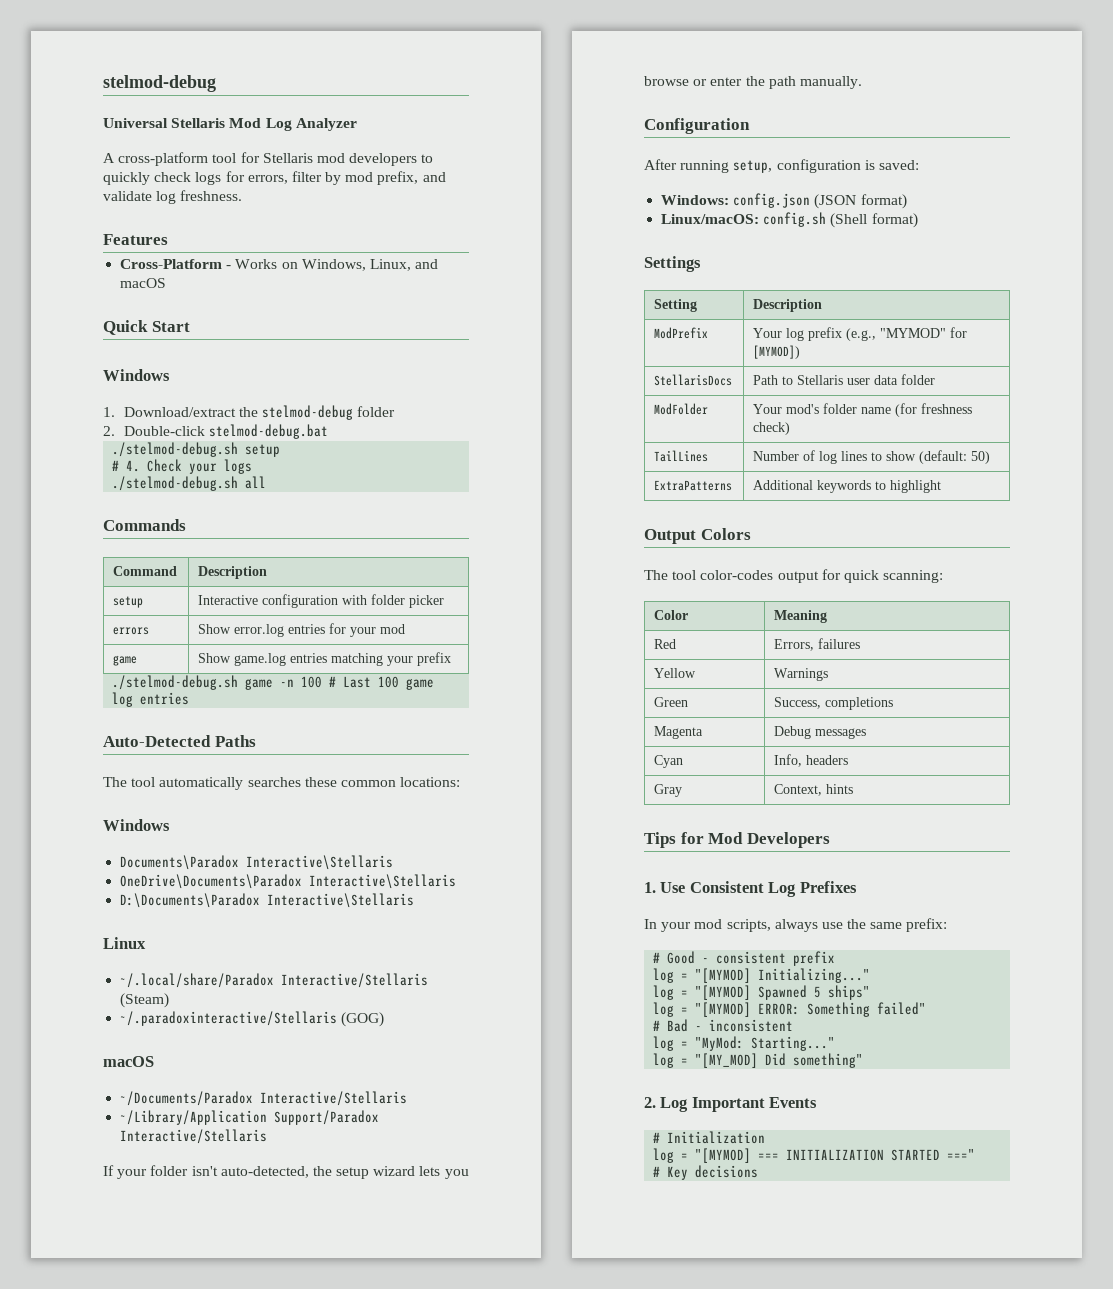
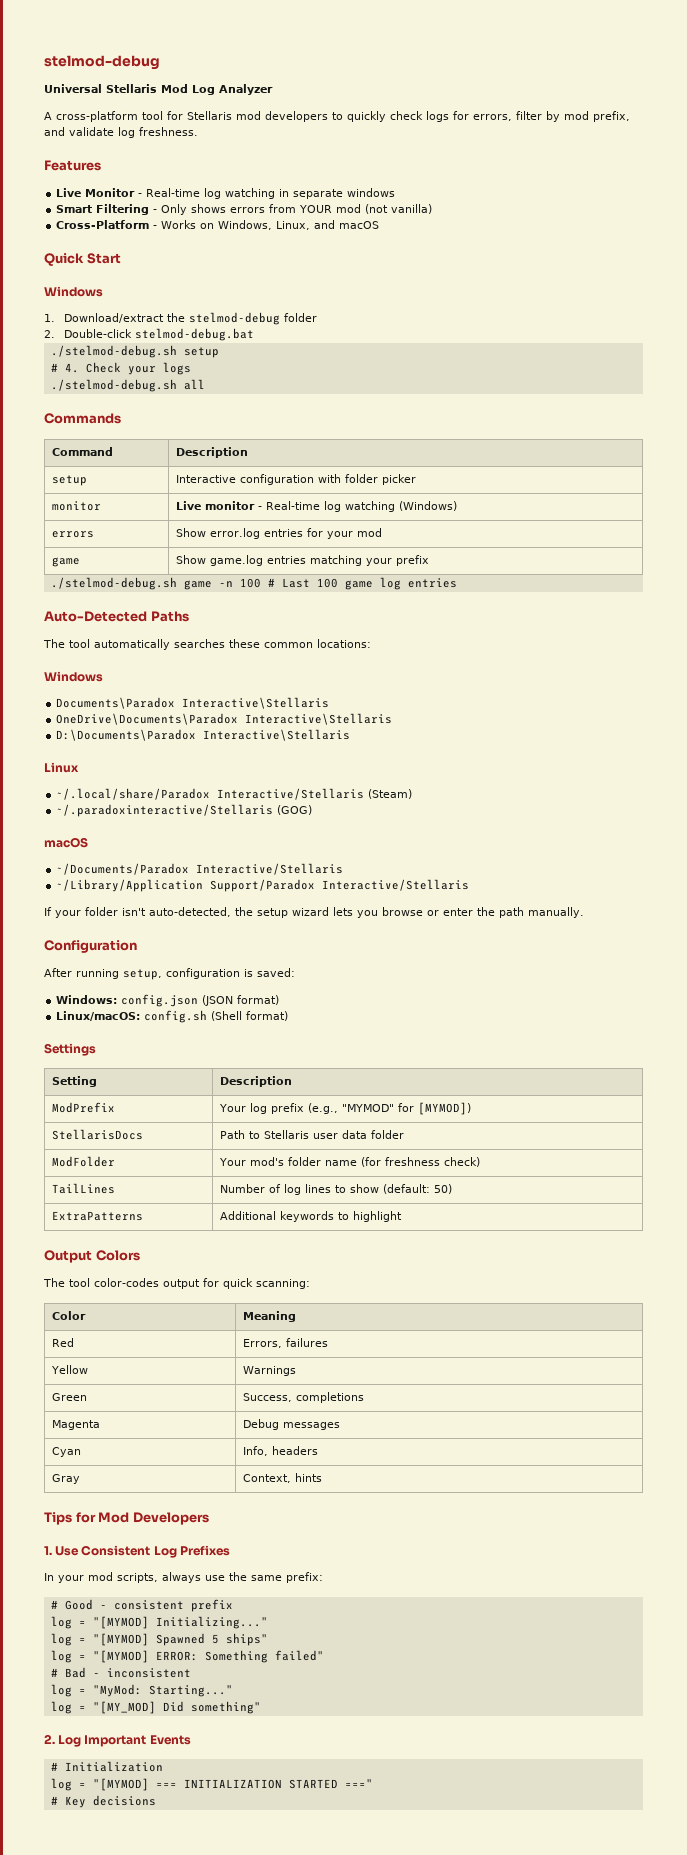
+ Live Monitor - Real-time log watching in separate windows
+ Smart Filtering - Only shows errors from YOUR mod (not vanilla)
+ monitor | Live monitor - Real-time log watching (Windows)

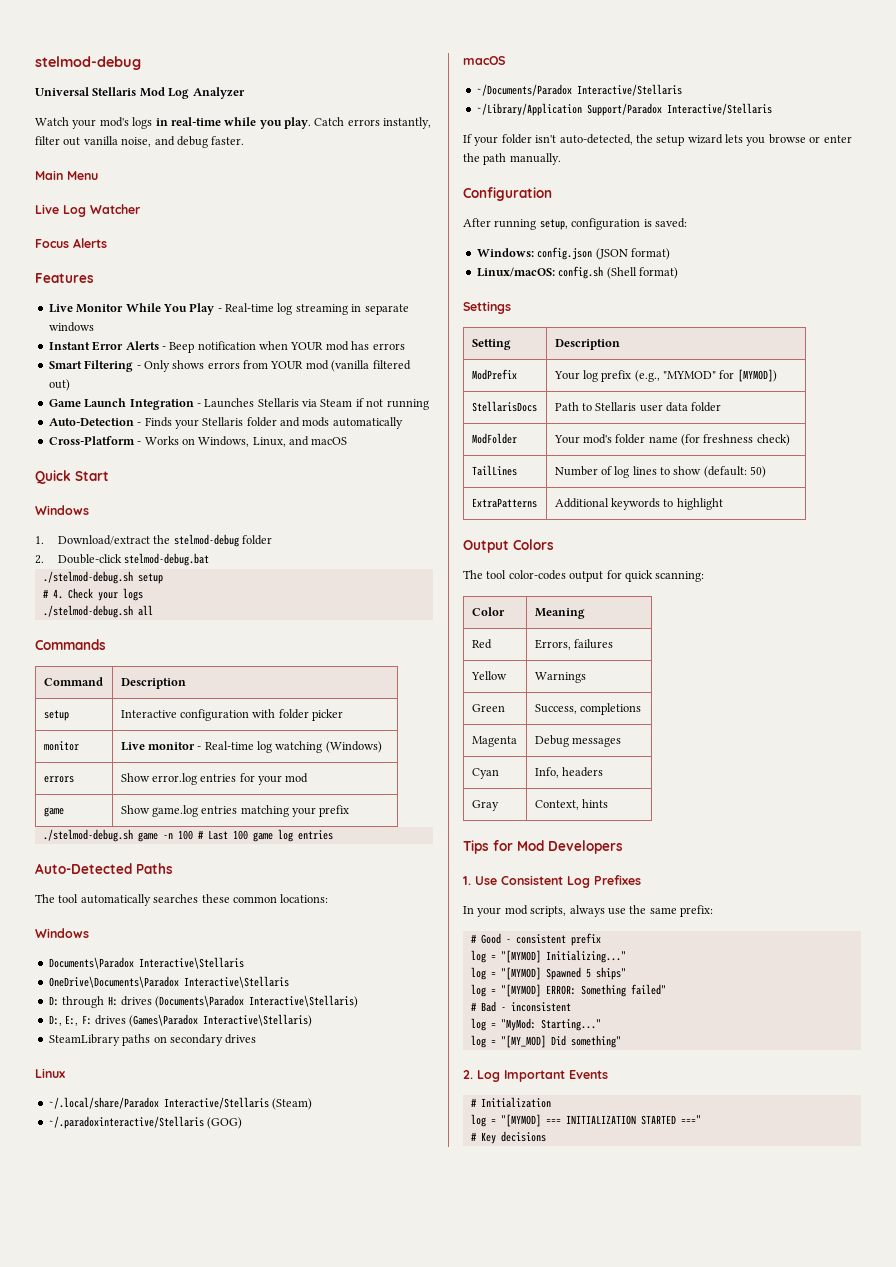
- A cross-platform tool for Stellaris mod developers to quickly check logs for errors, filter by mod prefix, and validate log freshness.
+ Watch your mod's logs in real-time while you play. Catch errors instantly, filter out vanilla noise, and debug faster.
+ Main Menu
+ Live Log Watcher
+ Focus Alerts
- Live Monitor - Real-time log watching in separate windows
+ Live Monitor While You Play - Real-time log streaming in separate windows
+ Instant Error Alerts - Beep notification when YOUR mod has errors
- Smart Filtering - Only shows errors from YOUR mod (not vanilla)
+ Smart Filtering - Only shows errors from YOUR mod (vanilla filtered out)
+ Game Launch Integration - Launches Stellaris via Steam if not running
+ Auto-Detection - Finds your Stellaris folder and mods automatically
- D:\Documents\Paradox Interactive\Stellaris
+ D: through H: drives (Documents\Paradox Interactive\Stellaris)
+ D:, E:, F: drives (Games\Paradox Interactive\Stellaris)
+ SteamLibrary paths on secondary drives

